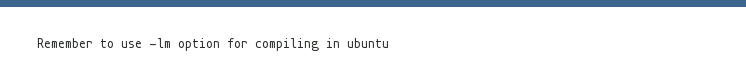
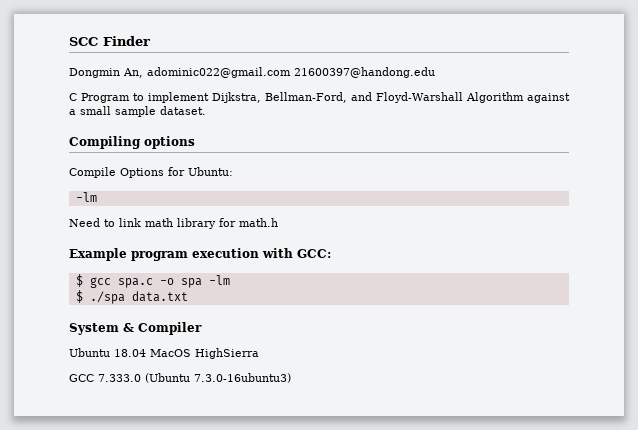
- Remember to use -lm option for compiling in ubuntu
+ SCC Finder
+ Dongmin An, adominic022@gmail.com 21600397@handong.edu
+ C Program to implement Dijkstra, Bellman-Ford, and Floyd-Warshall Algorithm against a small sample dataset.
+ Compiling options
+ Compile Options for Ubuntu:
+ -lm
+ Need to link math library for math.h
+ Example program execution with GCC:
+ $ gcc spa.c -o spa -lm
+ $ ./spa data.txt
+ System & Compiler
+ Ubuntu 18.04 MacOS HighSierra
+ GCC 7.333.0 (Ubuntu 7.3.0-16ubuntu3)

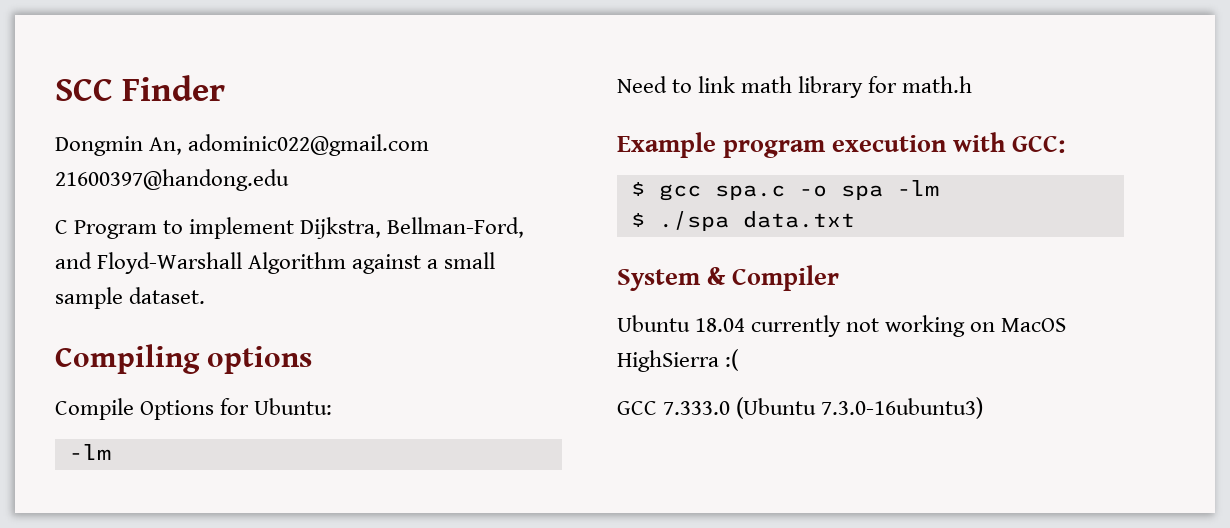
- Ubuntu 18.04 MacOS HighSierra
+ Ubuntu 18.04 currently not working on MacOS HighSierra :(

